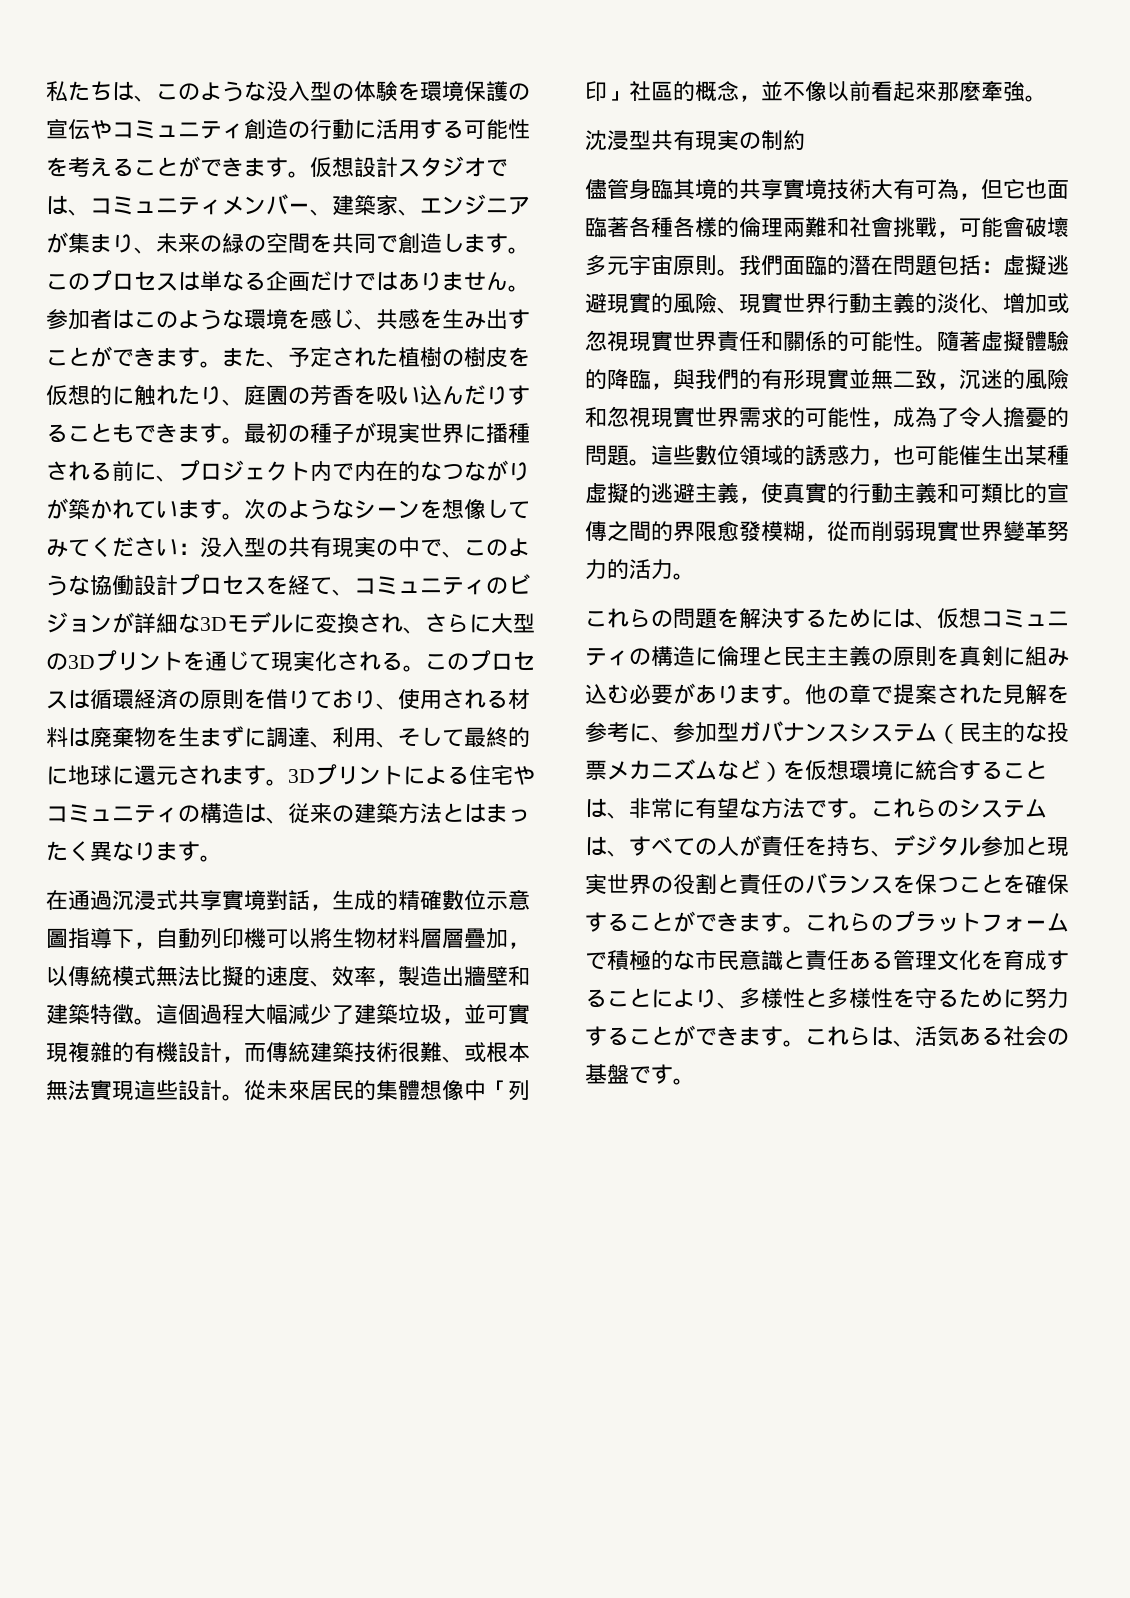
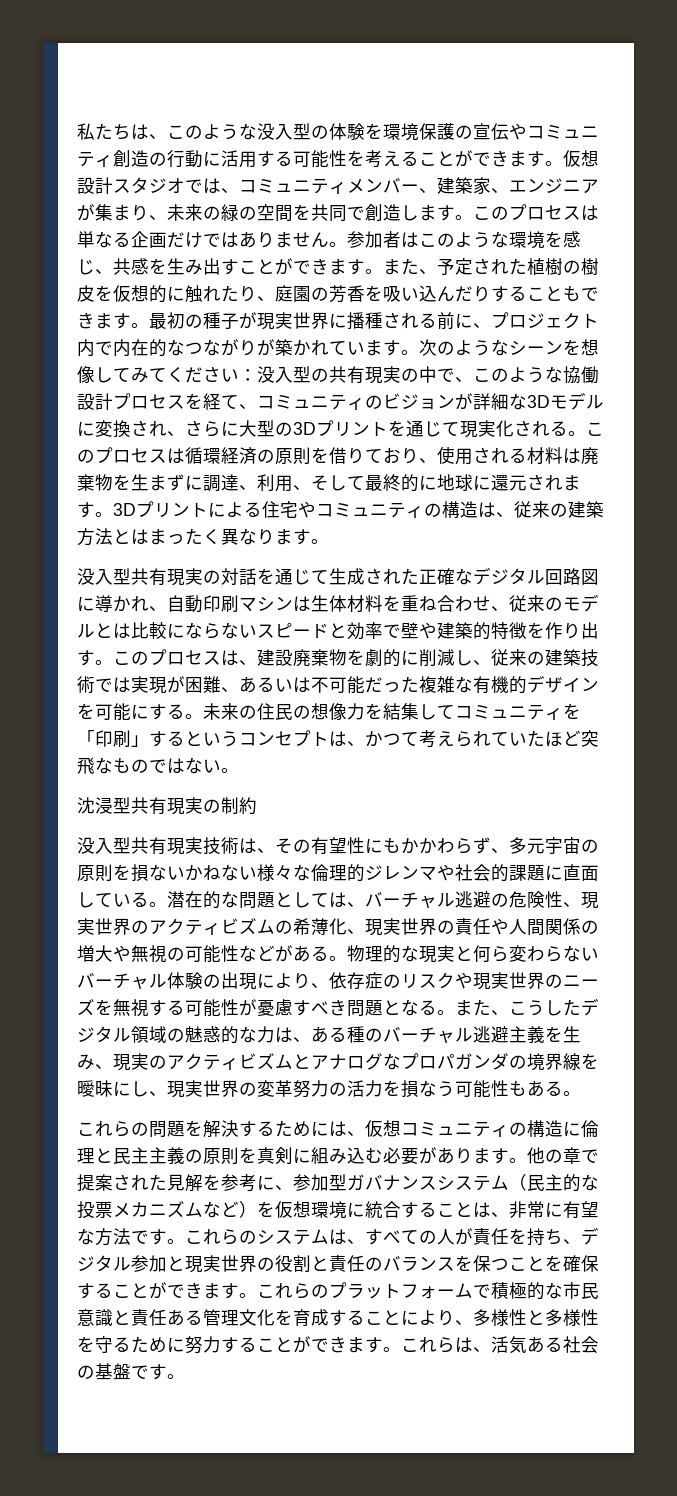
- 在通過沉浸式共享實境對話，生成的精確數位示意圖指導下，自動列印機可以將生物材料層層疊加，以傳統模式無法比擬的速度、效率，製造出牆壁和建築特徵。這個過程大幅減少了建築垃圾，並可實現複雜的有機設計，而傳統建築技術很難、或根本無法實現這些設計。從未來居民的集體想像中「列印」社區的概念，並不像以前看起來那麼牽強。
+ 没入型共有現実の対話を通じて生成された正確なデジタル回路図に導かれ、自動印刷マシンは生体材料を重ね合わせ、従来のモデルとは比較にならないスピードと効率で壁や建築的特徴を作り出す。このプロセスは、建設廃棄物を劇的に削減し、従来の建築技術では実現が困難、あるいは不可能だった複雑な有機的デザインを可能にする。未来の住民の想像力を結集してコミュニティを「印刷」するというコンセプトは、かつて考えられていたほど突飛なものではない。
- 儘管身臨其境的共享實境技術大有可為，但它也面臨著各種各樣的倫理兩難和社會挑戰，可能會破壞多元宇宙原則。我們面臨的潛在問題包括：虛擬逃避現實的風險、現實世界行動主義的淡化、增加或忽視現實世界責任和關係的可能性。隨著虛擬體驗的降臨，與我們的有形現實並無二致，沉迷的風險和忽視現實世界需求的可能性，成為了令人擔憂的問題。這些數位領域的誘惑力，也可能催生出某種虛擬的逃避主義，使真實的行動主義和可類比的宣傳之間的界限愈發模糊，從而削弱現實世界變革努力的活力。
+ 没入型共有現実技術は、その有望性にもかかわらず、多元宇宙の原則を損ないかねない様々な倫理的ジレンマや社会的課題に直面している。潜在的な問題としては、バーチャル逃避の危険性、現実世界のアクティビズムの希薄化、現実世界の責任や人間関係の増大や無視の可能性などがある。物理的な現実と何ら変わらないバーチャル体験の出現により、依存症のリスクや現実世界のニーズを無視する可能性が憂慮すべき問題となる。また、こうしたデジタル領域の魅惑的な力は、ある種のバーチャル逃避主義を生み、現実のアクティビズムとアナログなプロパガンダの境界線を曖昧にし、現実世界の変革努力の活力を損なう可能性もある。

